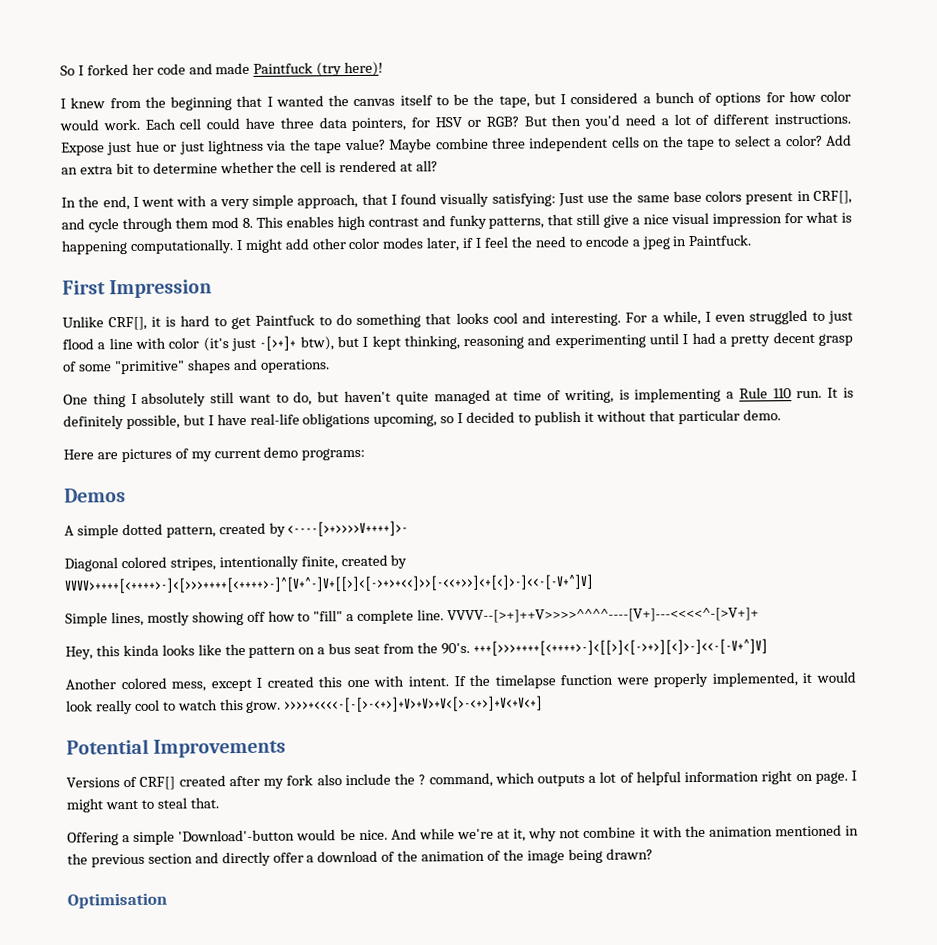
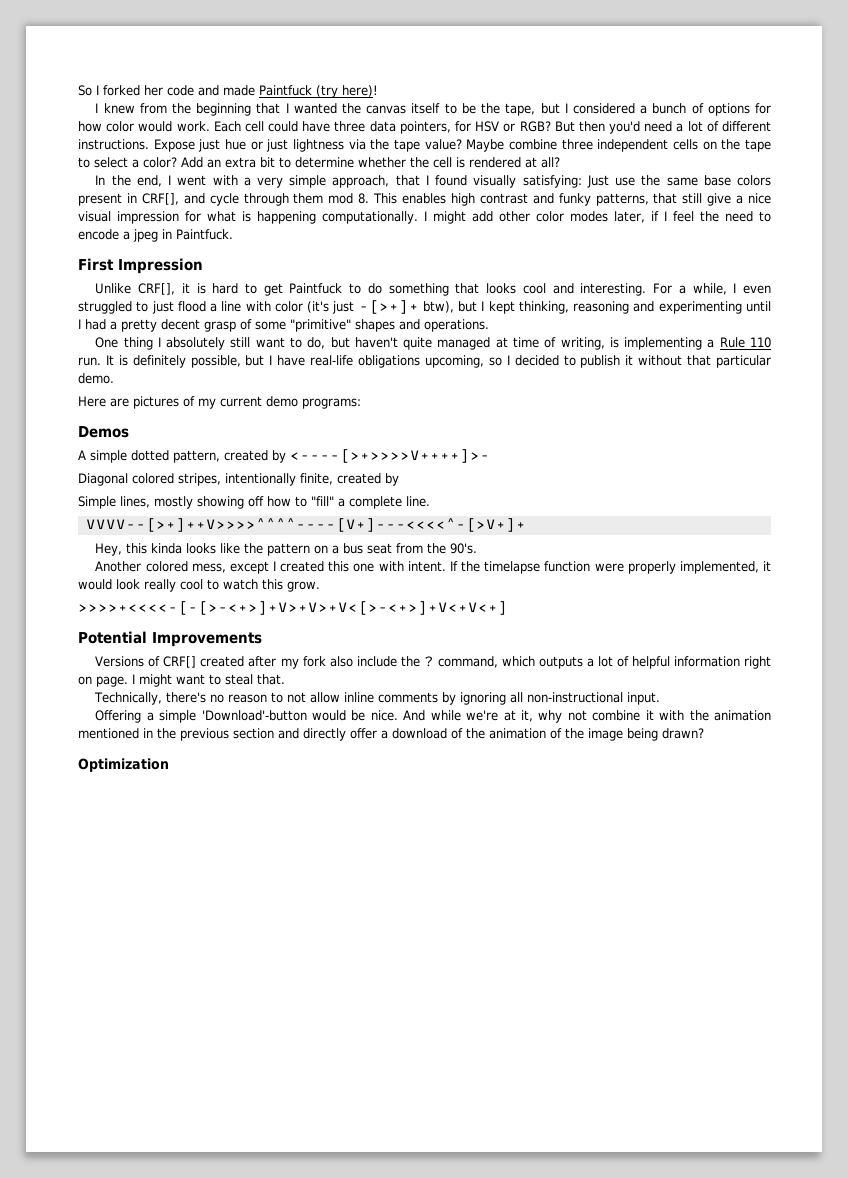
- Diagonal colored stripes, intentionally finite, created by VVVV>++++[<++++>-]<[>>>++++[<++++>-]^[V+^-]V+[[>]<[->+>+<<]>>[-<<+>>]<+[<]>-]<<-[-V+^]V]
+ Diagonal colored stripes, intentionally finite, created by
- Simple lines, mostly showing off how to "fill" a complete line. VVVV--[>+]++V>>>>^^^^----[V+]---<<<<^-[>V+]+
+ Simple lines, mostly showing off how to "fill" a complete line.
+ VVVV--[>+]++V>>>>^^^^----[V+]---<<<<^-[>V+]+
- +++[>>>++++[<++++>-]<[[>]<[->+>][<]>-]<<-[-V+^]V]
- If the timelapse function were properly implemented, it would look really cool to watch this grow. >>>>+<<<<-[-[>-<+>]+V>+V>+V<[>-<+>]+V<+V<+]
+ If the timelapse function were properly implemented, it would look really cool to watch this grow.
+ >>>>+<<<<-[-[>-<+>]+V>+V>+V<[>-<+>]+V<+V<+]
+ Technically, there's no reason to not allow inline comments by ignoring all non-instructional input.
- Optimisation
+ Optimization

